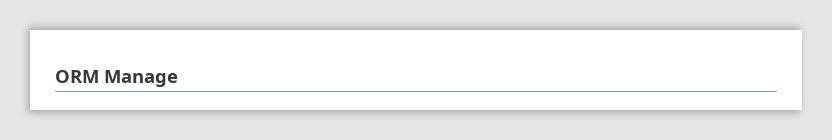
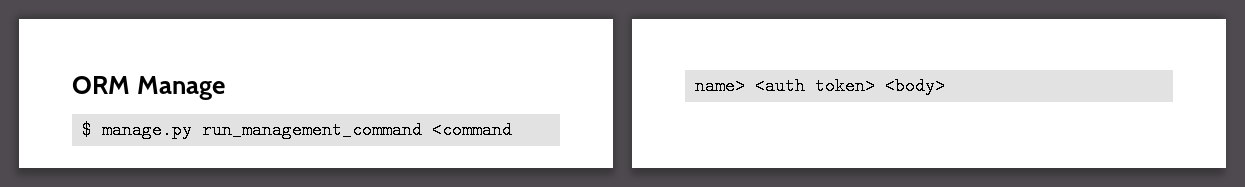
+ $ manage.py run_management_command <command name> <auth token> <body>

